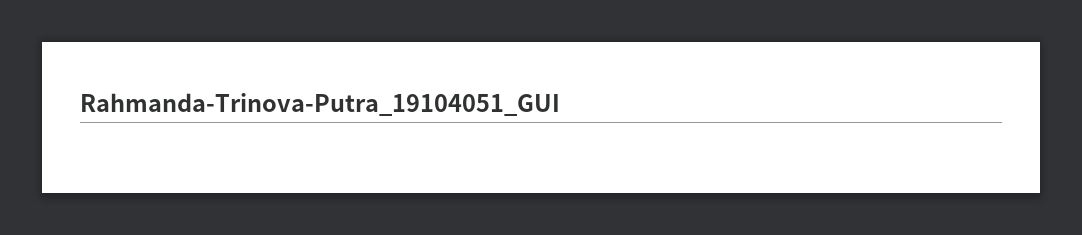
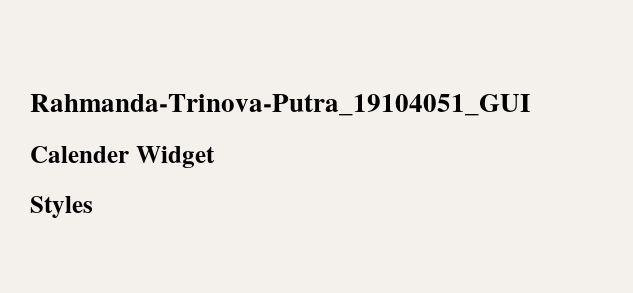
+ Calender Widget
+ Styles

